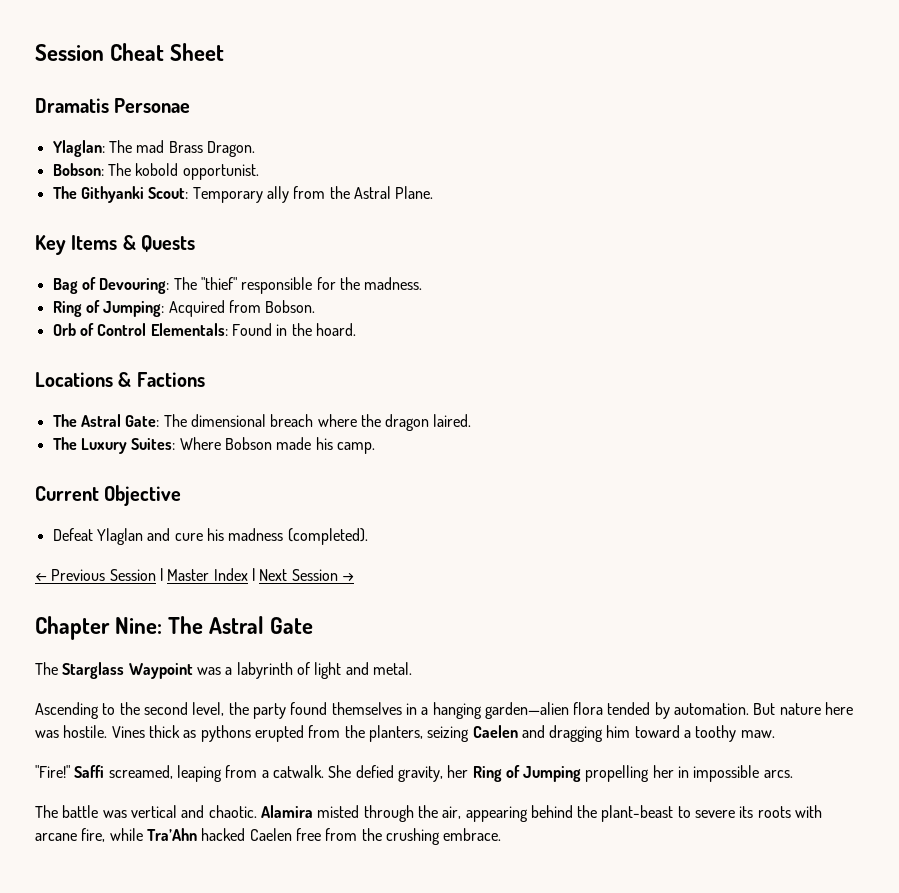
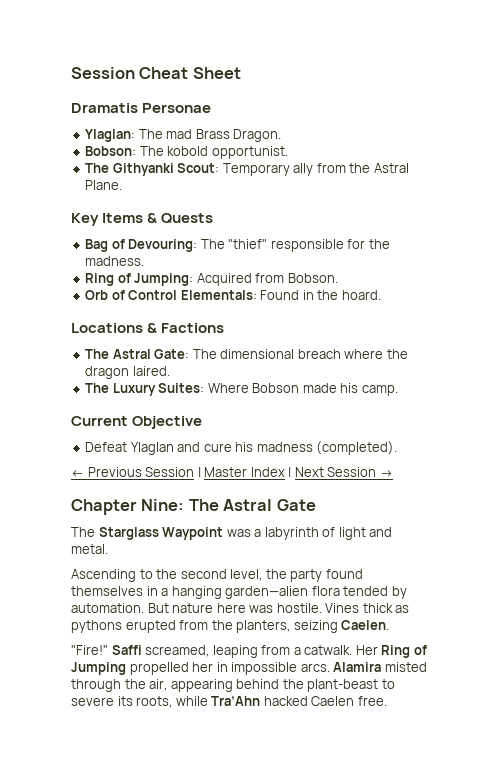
- Vines thick as pythons erupted from the planters, seizing Caelen and dragging him toward a toothy maw.
+ Vines thick as pythons erupted from the planters, seizing Caelen.
- She defied gravity, her Ring of Jumping propelling her in impossible arcs.
- The battle was vertical and chaotic.
+ Her Ring of Jumping propelled her in impossible arcs.
- Alamira misted through the air, appearing behind the plant-beast to severe its roots with arcane fire, while Tra’Ahn hacked Caelen free from the crushing embrace.
+ Alamira misted through the air, appearing behind the plant-beast to severe its roots, while Tra’Ahn hacked Caelen free.

